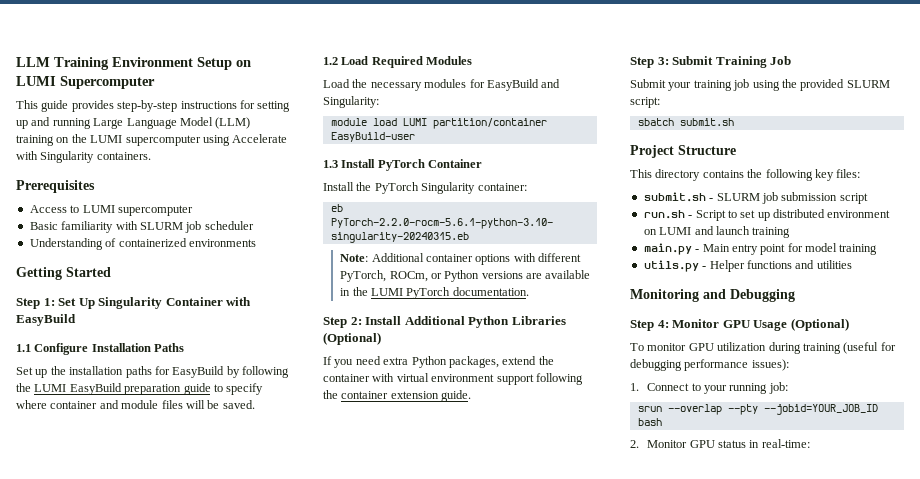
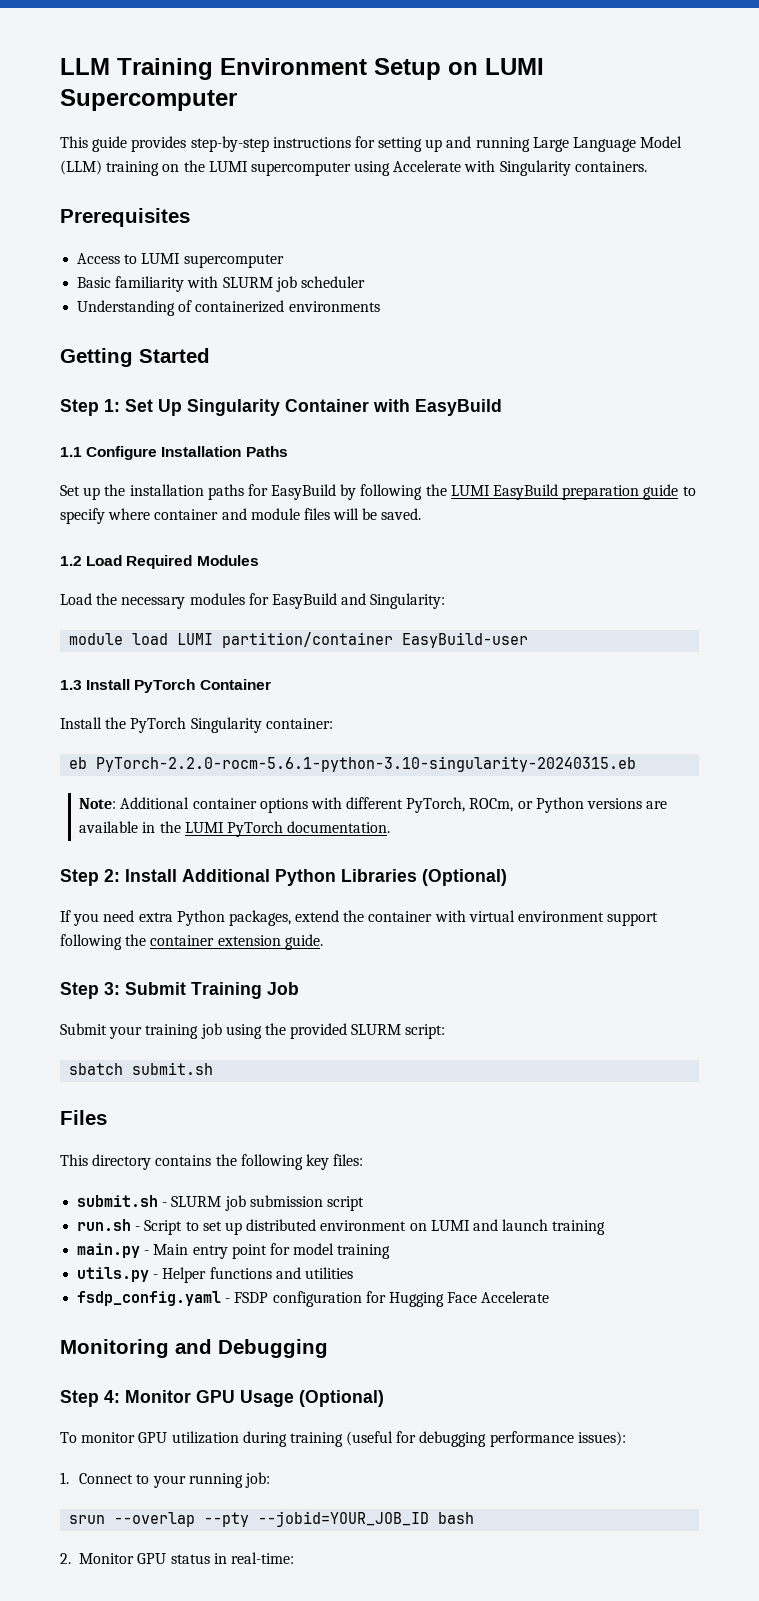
- Project Structure
+ Files
+ fsdp_config.yaml - FSDP configuration for Hugging Face Accelerate

